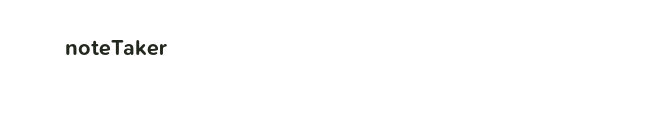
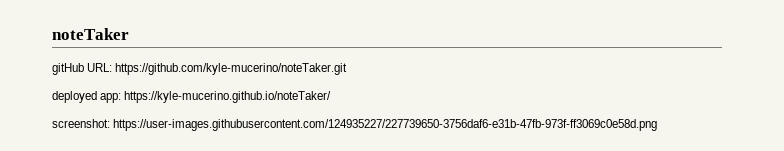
+ gitHub URL: https://github.com/kyle-mucerino/noteTaker.git
+ deployed app: https://kyle-mucerino.github.io/noteTaker/
+ screenshot: https://user-images.githubusercontent.com/124935227/227739650-3756daf6-e31b-47fb-973f-ff3069c0e58d.png

